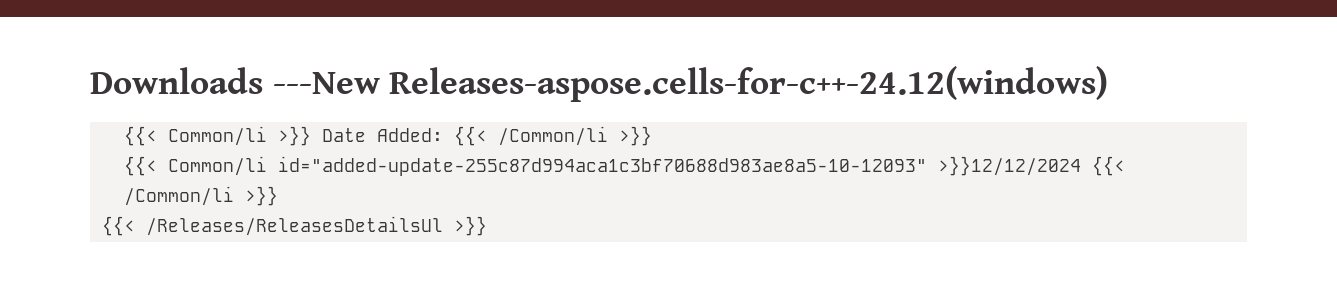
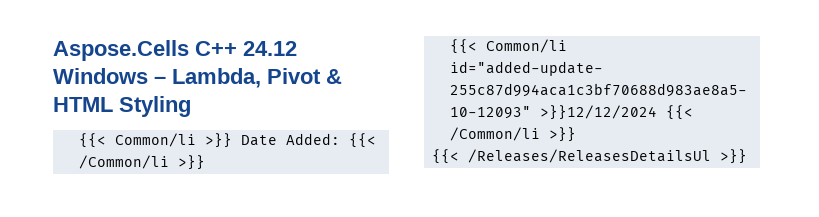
- Downloads ---New Releases-aspose.cells-for-c++-24.12(windows)
+ Aspose.Cells C++ 24.12 Windows – Lambda, Pivot & HTML Styling

